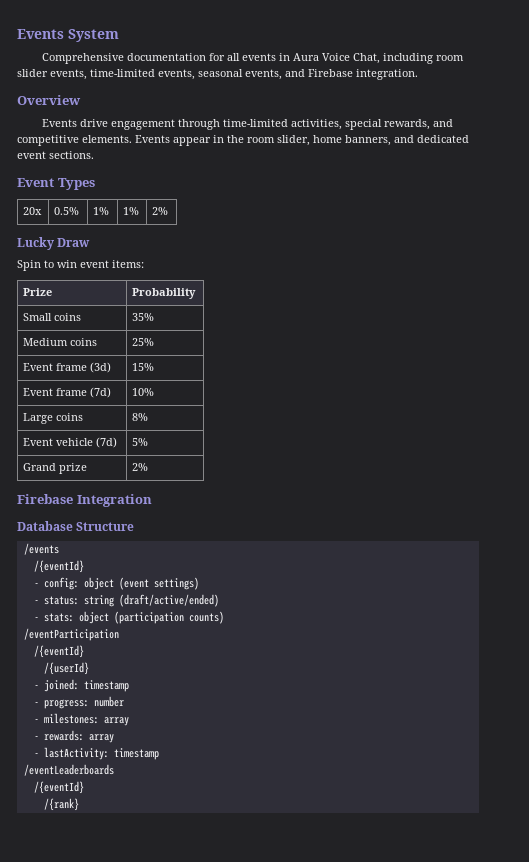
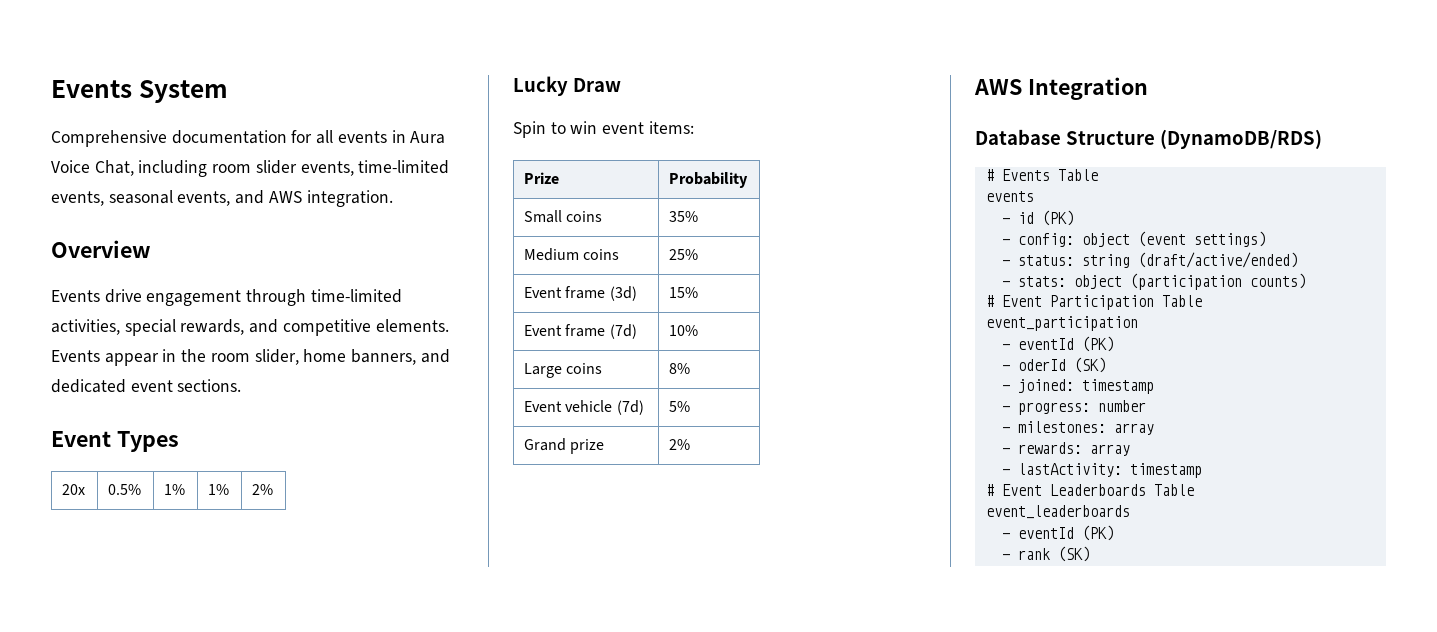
- Comprehensive documentation for all events in Aura Voice Chat, including room slider events, time-limited events, seasonal events, and Firebase integration.
+ Comprehensive documentation for all events in Aura Voice Chat, including room slider events, time-limited events, seasonal events, and AWS integration.
- Firebase Integration
+ AWS Integration
- Database Structure
- /events
- /{eventId}
+ Database Structure (DynamoDB/RDS)
+ # Events Table
+ events
+ - id (PK)
- /eventParticipation
- /{eventId}
- /{userId}
+ # Event Participation Table
+ event_participation
+ - eventId (PK)
+ - oderId (SK)
- /eventLeaderboards
- /{eventId}
- /{rank}
+ # Event Leaderboards Table
+ event_leaderboards
+ - eventId (PK)
+ - rank (SK)

